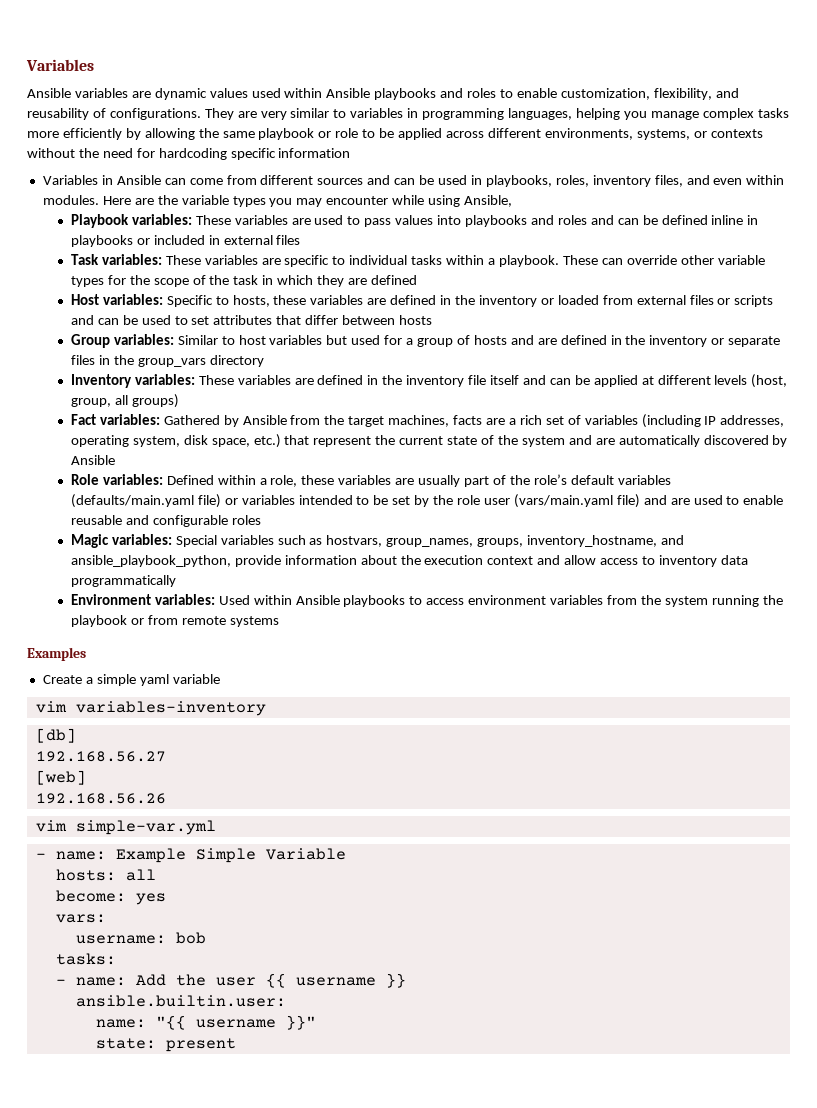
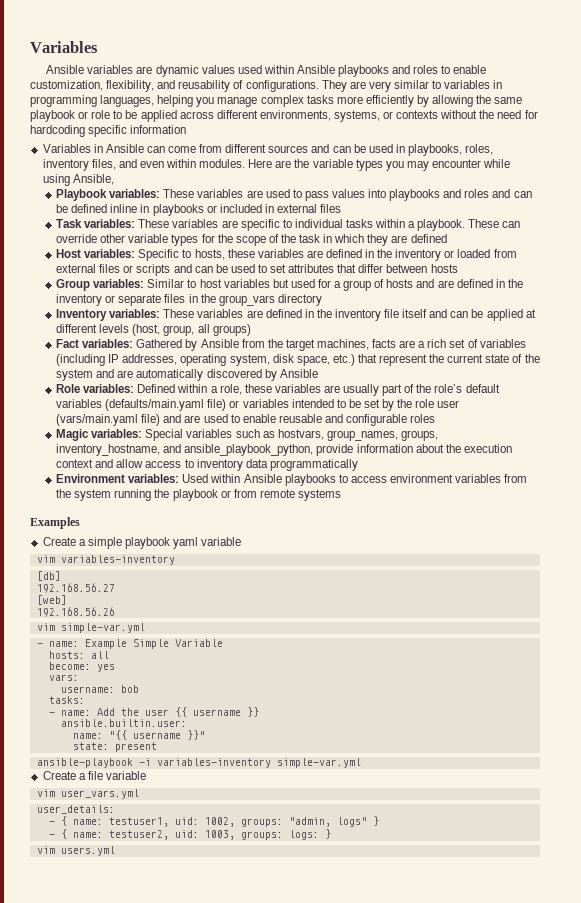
- Create a simple yaml variable
+ Create a simple playbook yaml variable
+ ansible-playbook -i variables-inventory simple-var.yml
+ Create a file variable
+ vim user_vars.yml
+ user_details:
+ - { name: testuser1, uid: 1002, groups: "admin, logs" }
+ - { name: testuser2, uid: 1003, groups: logs: }
+ vim users.yml

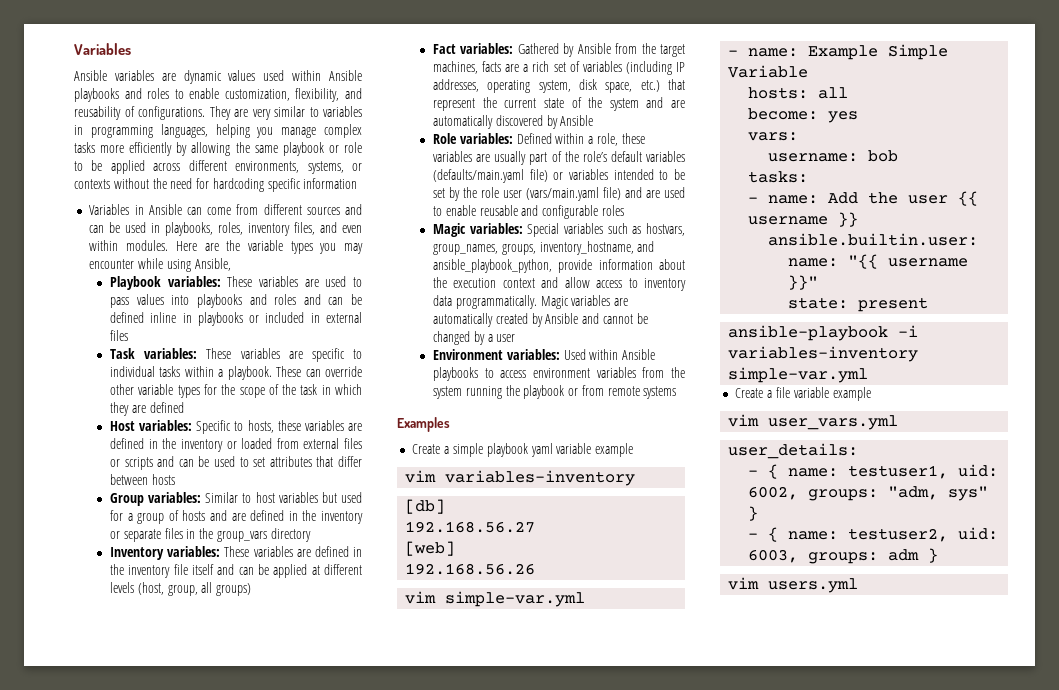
- Magic variables: Special variables such as hostvars, group_names, groups, inventory_hostname, and ansible_playbook_python, provide information about the execution context and allow access to inventory data programmatically
+ Magic variables: Special variables such as hostvars, group_names, groups, inventory_hostname, and ansible_playbook_python, provide information about the execution context and allow access to inventory data programmatically. Magic variables are automatically created by Ansible and cannot be changed by a user
- Create a simple playbook yaml variable
+ Create a simple playbook yaml variable example
- Create a file variable
+ Create a file variable example
- - { name: testuser1, uid: 1002, groups: "admin, logs" }
+ - { name: testuser1, uid: 6002, groups: "adm, sys" }
- - { name: testuser2, uid: 1003, groups: logs: }
+ - { name: testuser2, uid: 6003, groups: adm }

